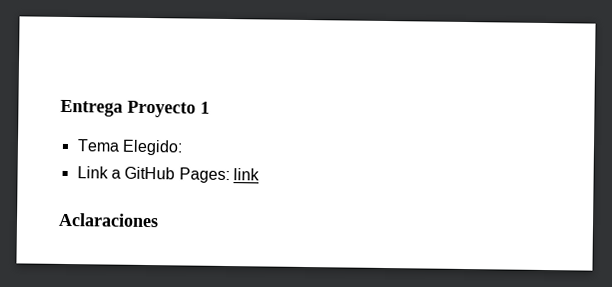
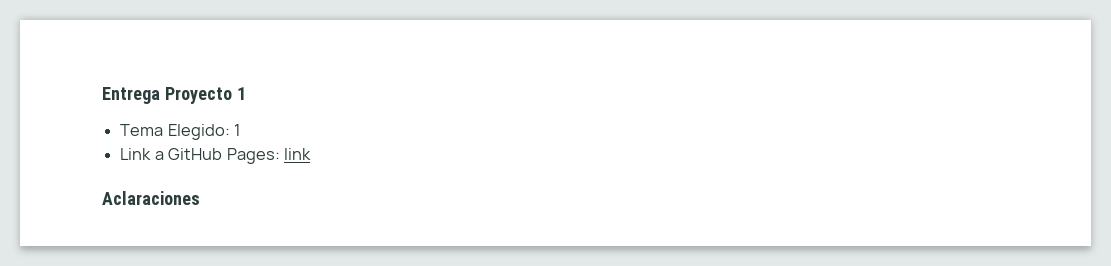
- Tema Elegido:
+ Tema Elegido: 1

